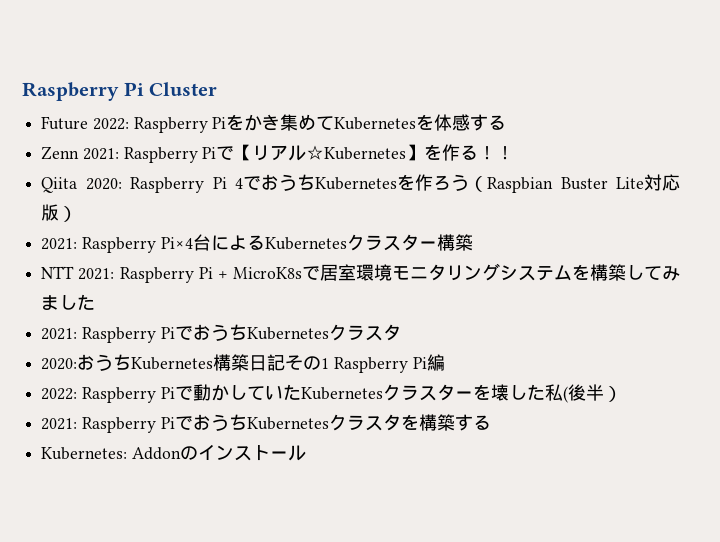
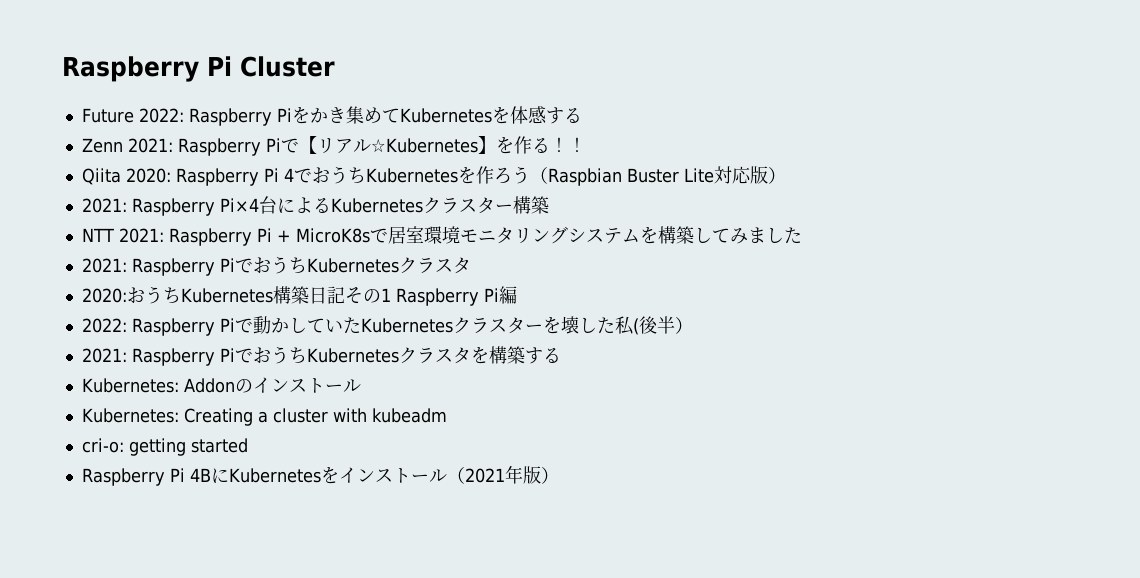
+ Kubernetes: Creating a cluster with kubeadm
+ cri-o: getting started
+ Raspberry Pi 4BにKubernetesをインストール（2021年版）

